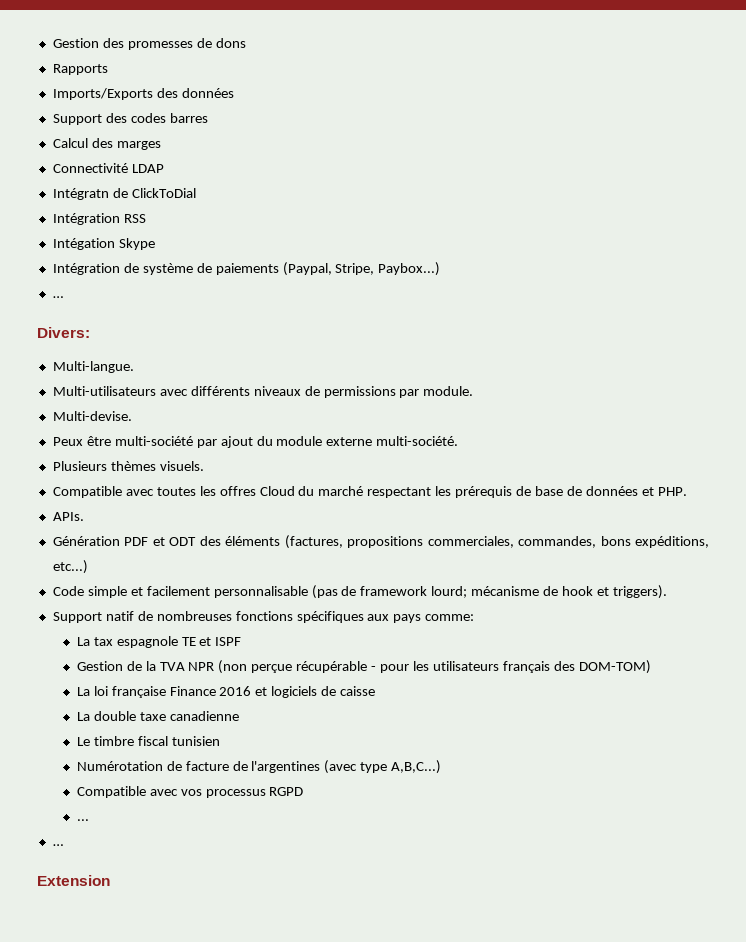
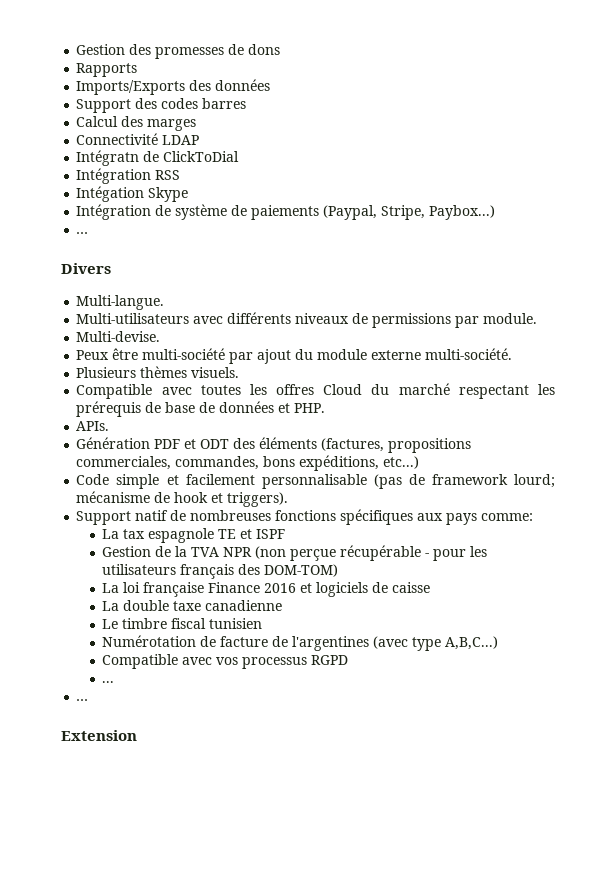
- Divers:
+ Divers

